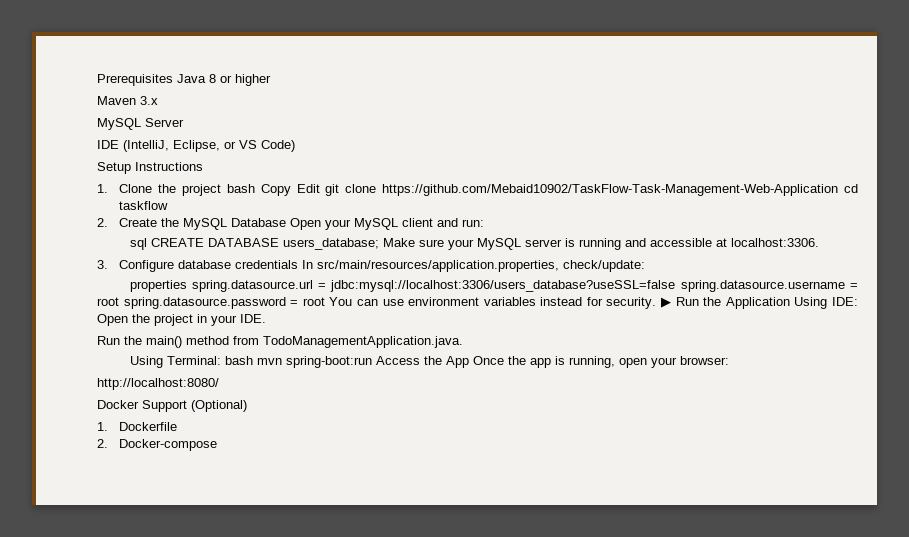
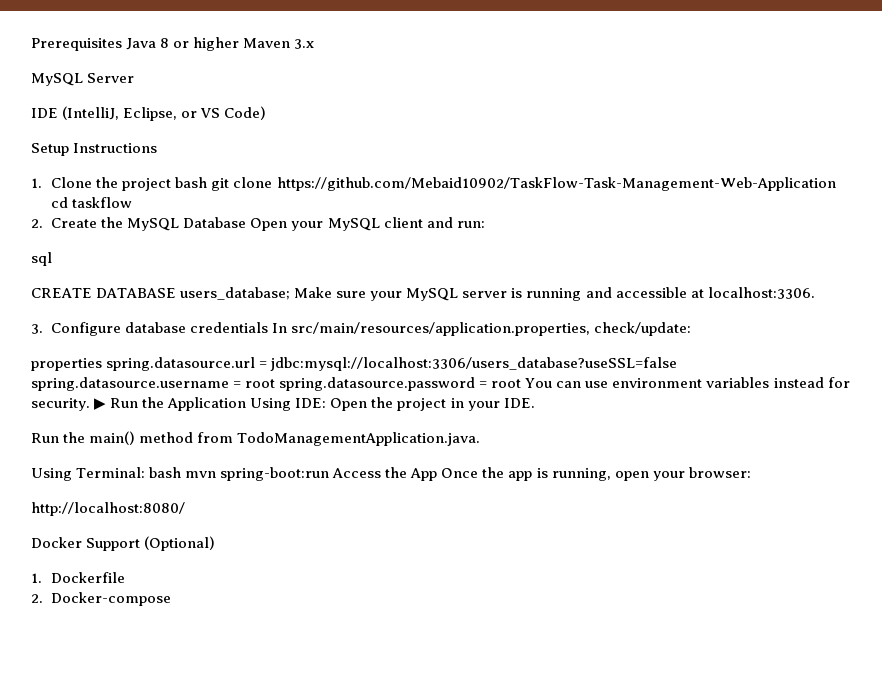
- Prerequisites Java 8 or higher
- Maven 3.x
+ Prerequisites Java 8 or higher Maven 3.x
- 1. Clone the project bash Copy Edit git clone https://github.com/Mebaid10902/TaskFlow-Task-Management-Web-Application cd taskflow
+ 1. Clone the project bash git clone https://github.com/Mebaid10902/TaskFlow-Task-Management-Web-Application cd taskflow
- sql CREATE DATABASE users_database; Make sure your MySQL server is running and accessible at localhost:3306.
+ sql
+ CREATE DATABASE users_database; Make sure your MySQL server is running and accessible at localhost:3306.

